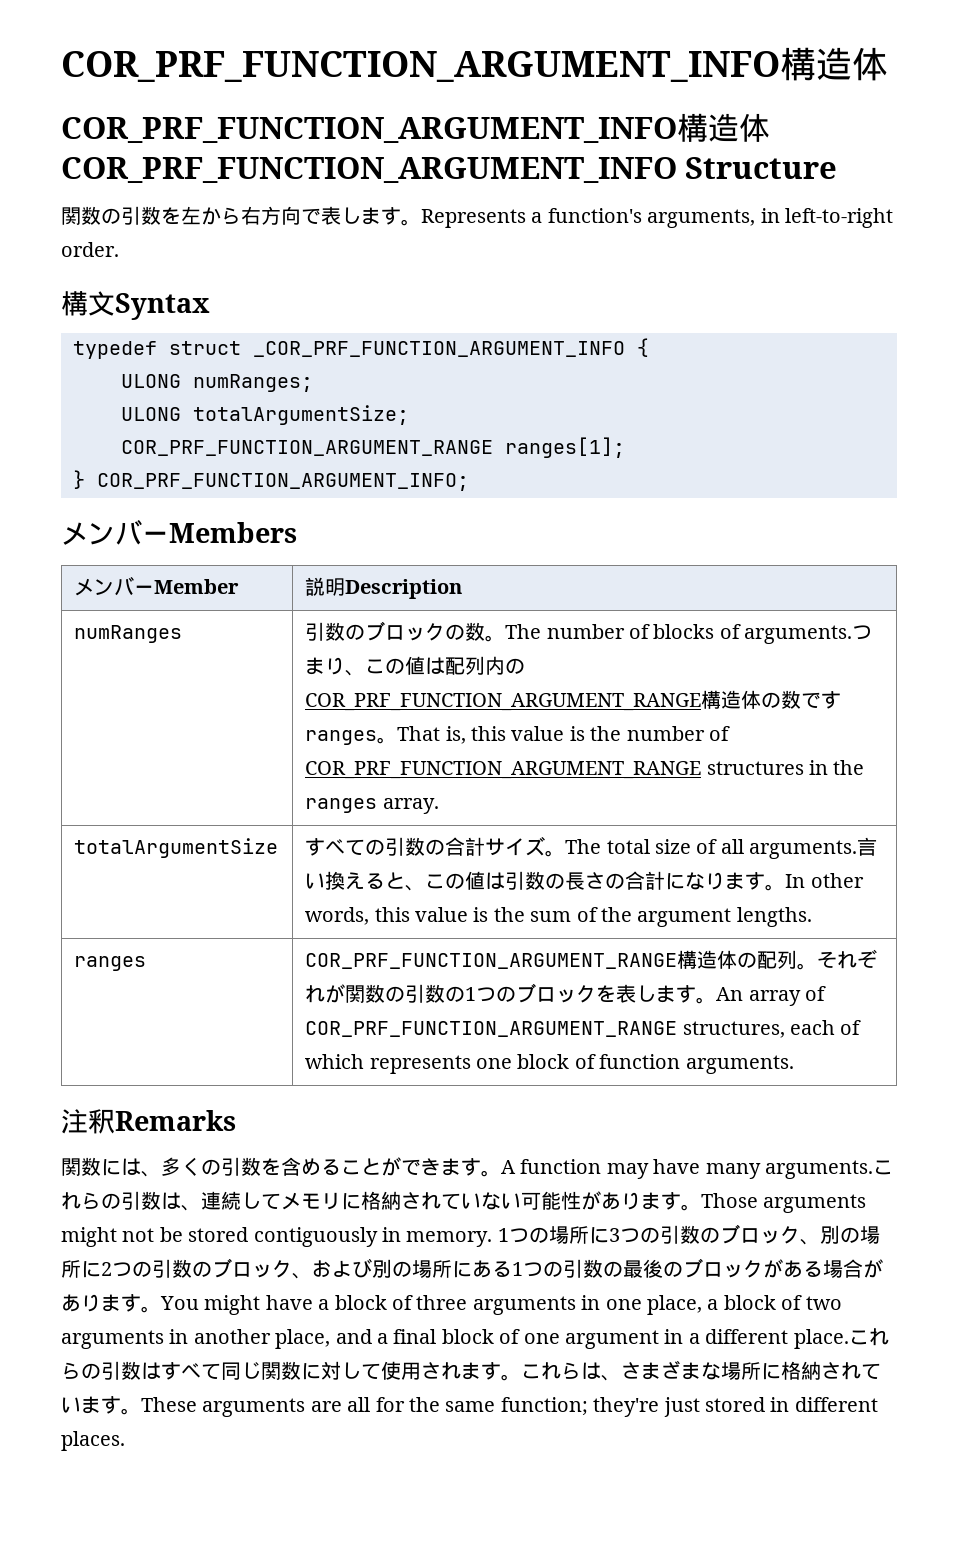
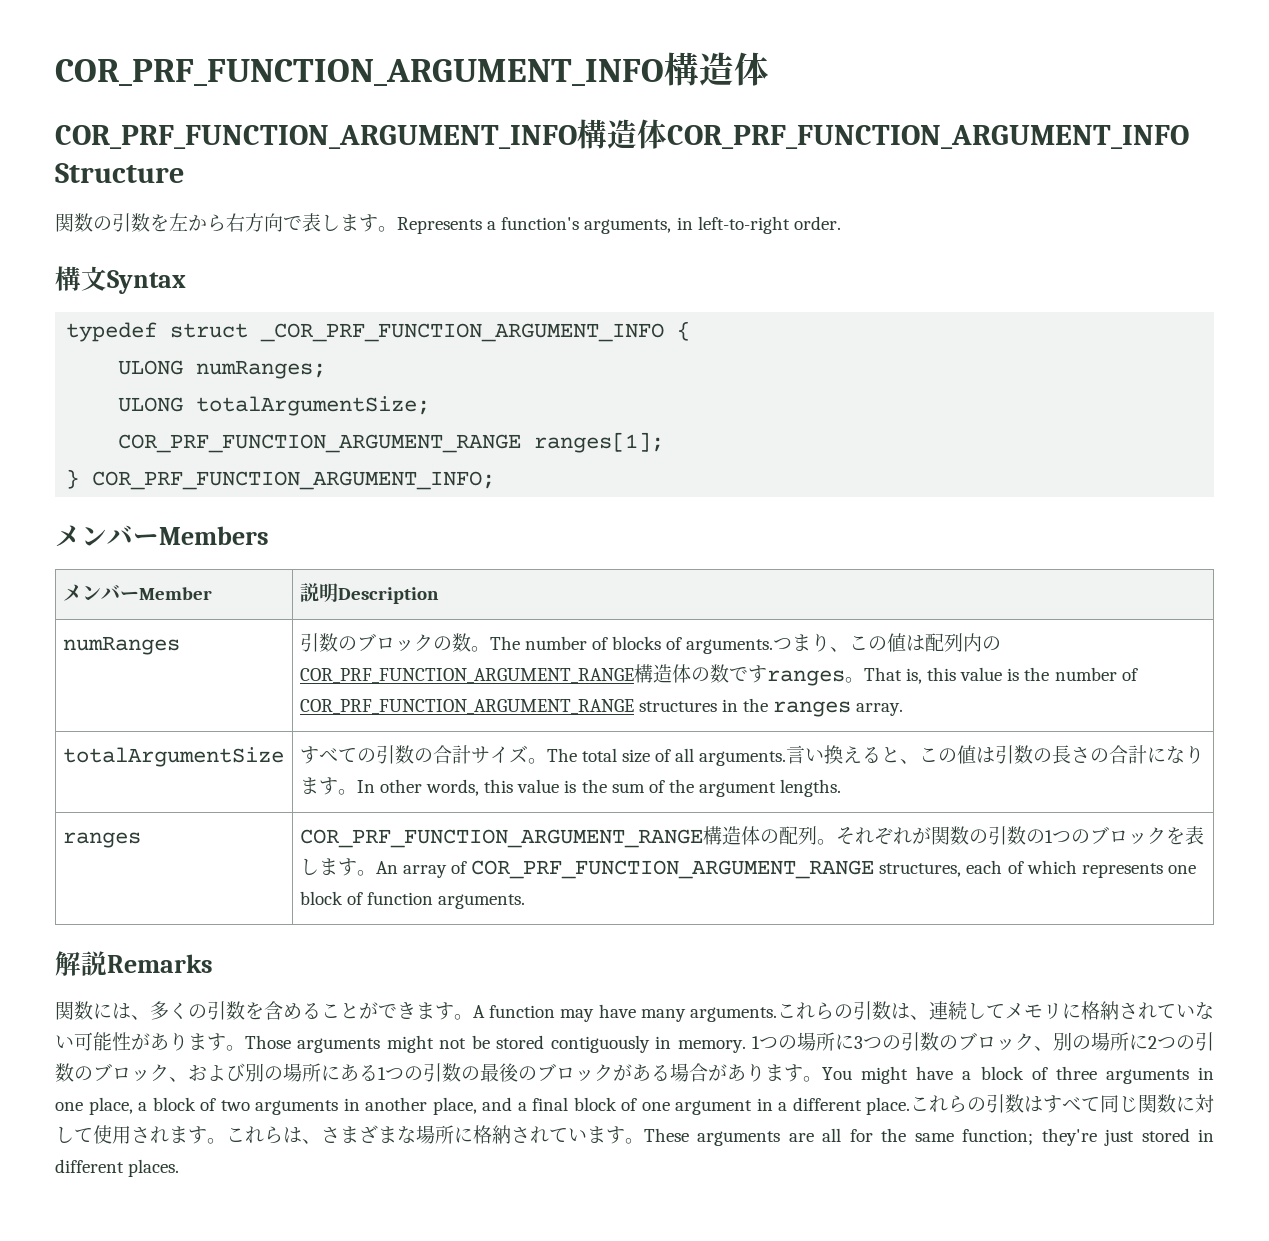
- 注釈Remarks
+ 解説Remarks

